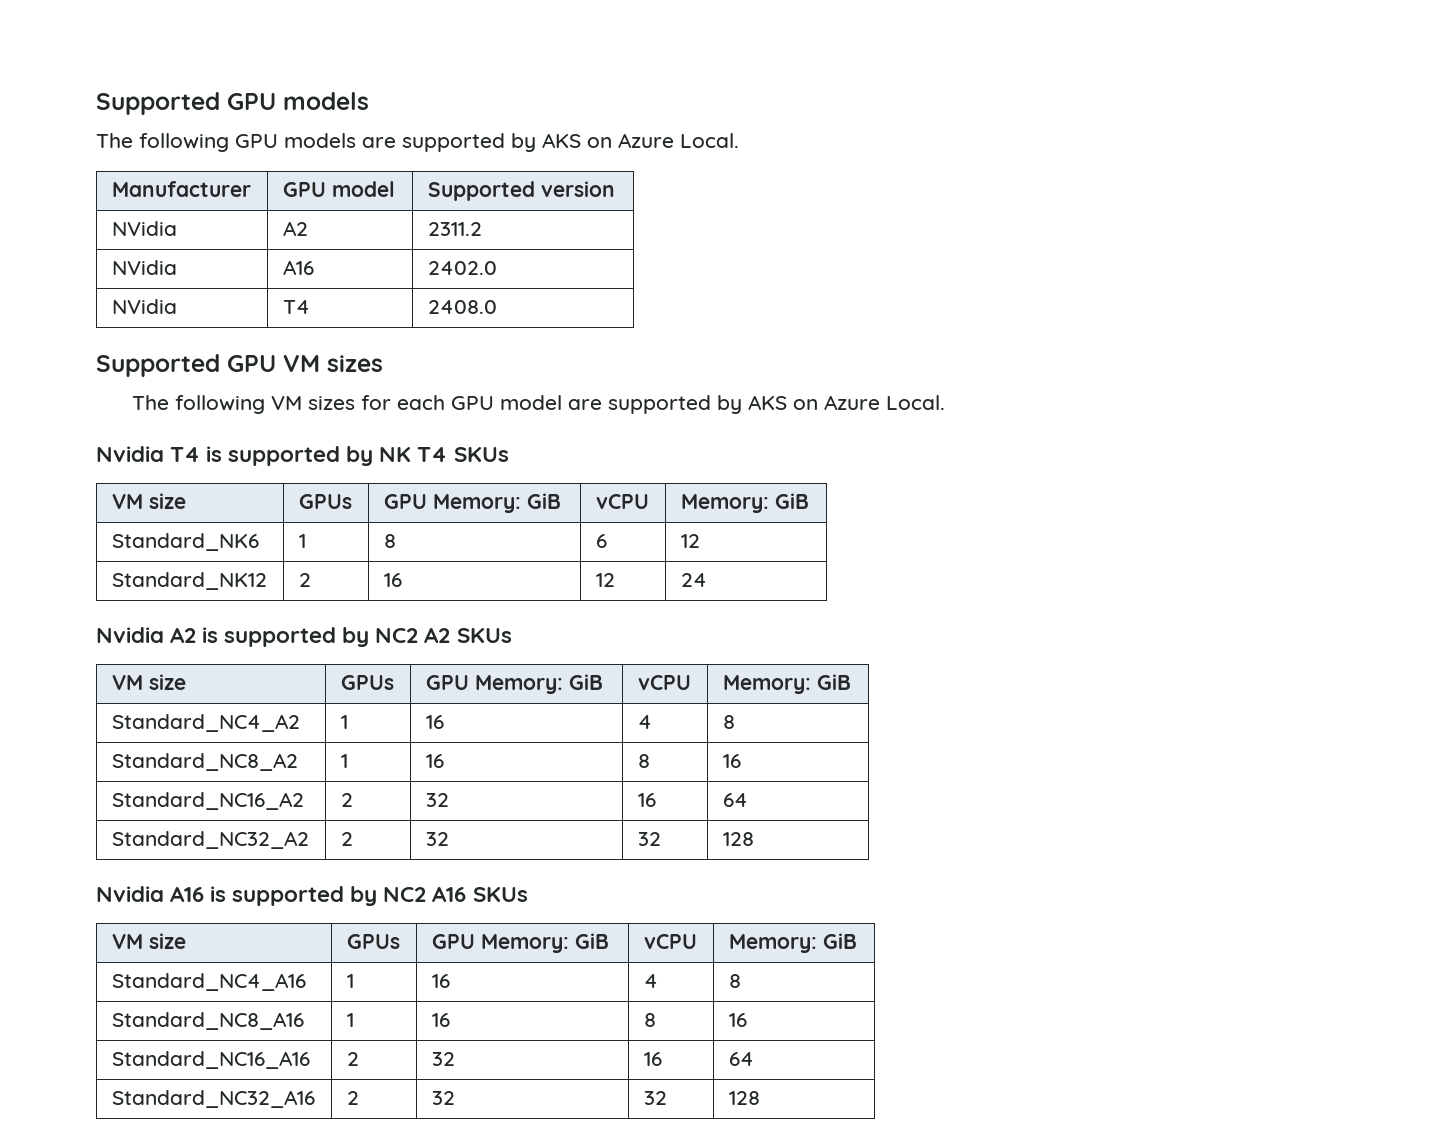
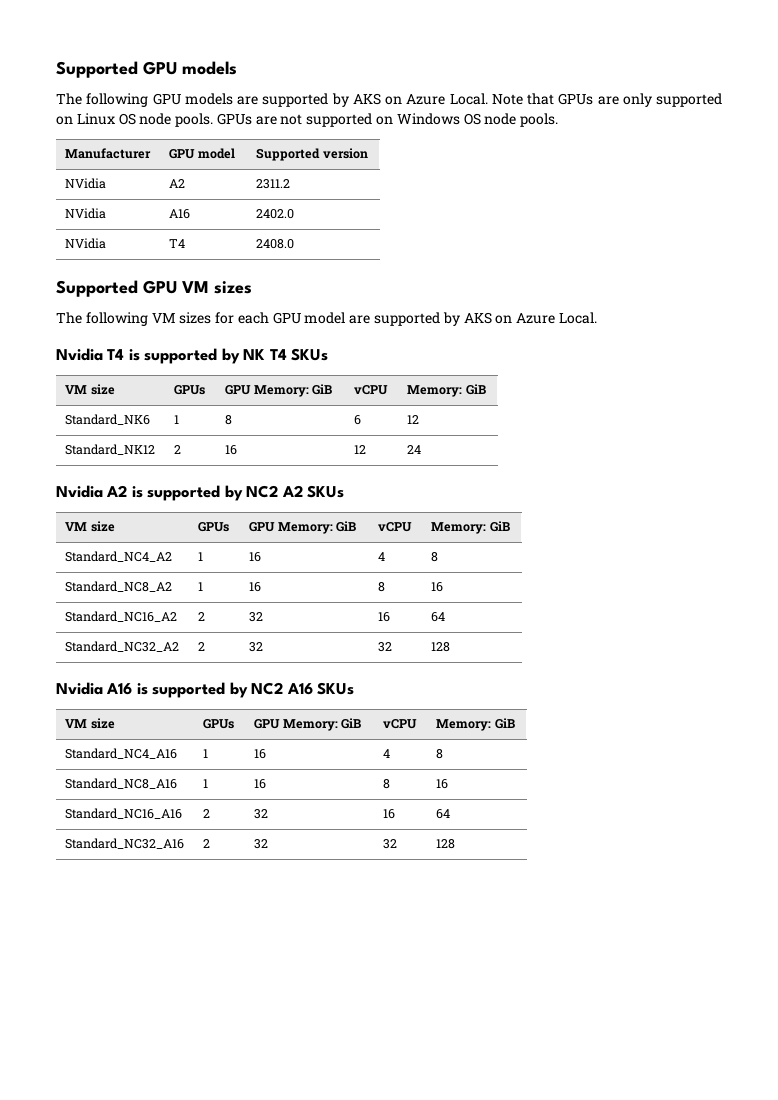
+ Note that GPUs are only supported on Linux OS node pools. GPUs are not supported on Windows OS node pools.

